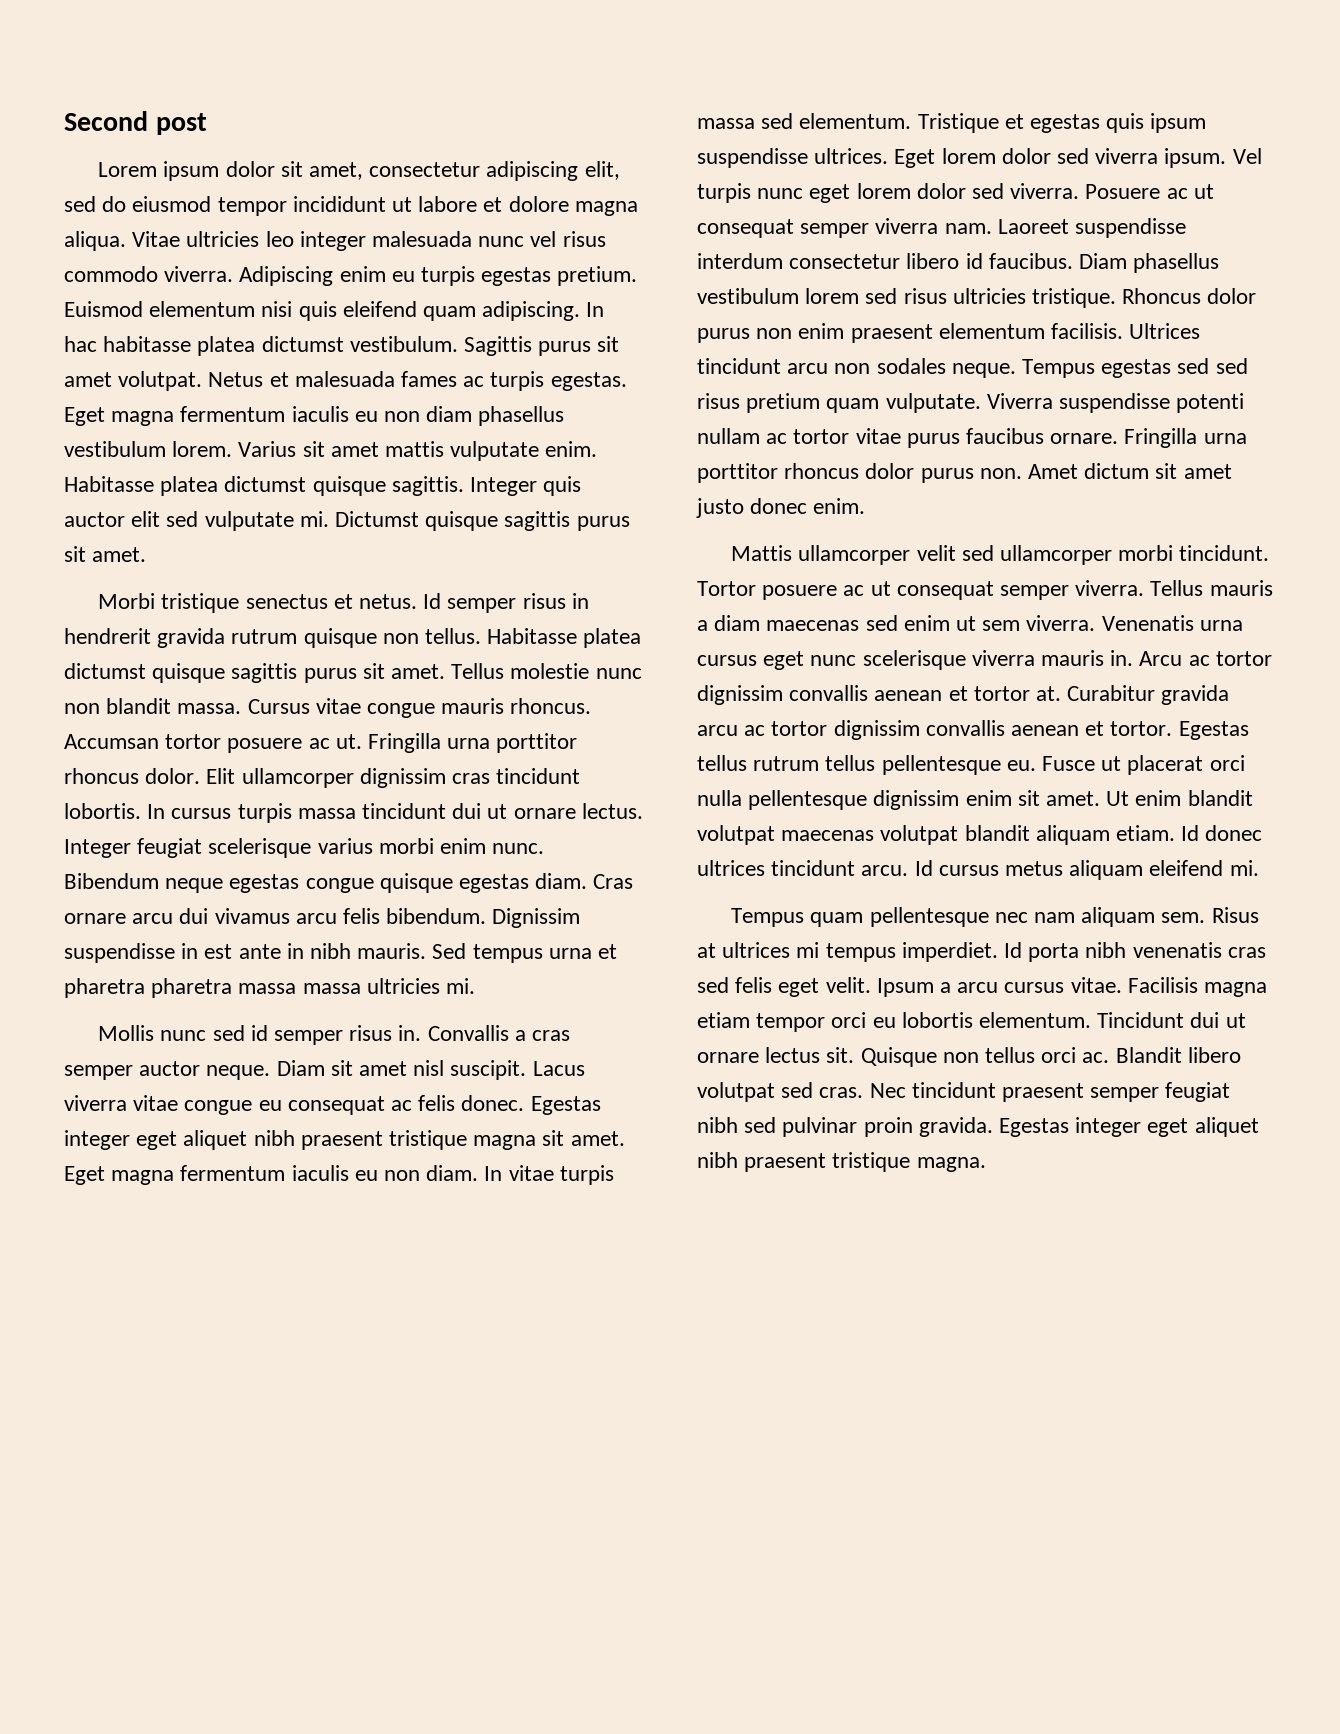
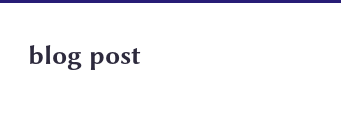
- Second post
+ blog post
- Lorem ipsum dolor sit amet, consectetur adipiscing elit, sed do eiusmod tempor incididunt ut labore et dolore magna aliqua. Vitae ultricies leo integer malesuada nunc vel risus commodo viverra. Adipiscing enim eu turpis egestas pretium. Euismod elementum nisi quis eleifend quam adipiscing. In hac habitasse platea dictumst vestibulum. Sagittis purus sit amet volutpat. Netus et malesuada fames ac turpis egestas. Eget magna fermentum iaculis eu non diam phasellus vestibulum lorem. Varius sit amet mattis vulputate enim. Habitasse platea dictumst quisque sagittis. Integer quis auctor elit sed vulputate mi. Dictumst quisque sagittis purus sit amet.
- Morbi tristique senectus et netus. Id semper risus in hendrerit gravida rutrum quisque non tellus. Habitasse platea dictumst quisque sagittis purus sit amet. Tellus molestie nunc non blandit massa. Cursus vitae congue mauris rhoncus. Accumsan tortor posuere ac ut. Fringilla urna porttitor rhoncus dolor. Elit ullamcorper dignissim cras tincidunt lobortis. In cursus turpis massa tincidunt dui ut ornare lectus. Integer feugiat scelerisque varius morbi enim nunc. Bibendum neque egestas congue quisque egestas diam. Cras ornare arcu dui vivamus arcu felis bibendum. Dignissim suspendisse in est ante in nibh mauris. Sed tempus urna et pharetra pharetra massa massa ultricies mi.
- Mollis nunc sed id semper risus in. Convallis a cras semper auctor neque. Diam sit amet nisl suscipit. Lacus viverra vitae congue eu consequat ac felis donec. Egestas integer eget aliquet nibh praesent tristique magna sit amet. Eget magna fermentum iaculis eu non diam. In vitae turpis massa sed elementum. Tristique et egestas quis ipsum suspendisse ultrices. Eget lorem dolor sed viverra ipsum. Vel turpis nunc eget lorem dolor sed viverra. Posuere ac ut consequat semper viverra nam. Laoreet suspendisse interdum consectetur libero id faucibus. Diam phasellus vestibulum lorem sed risus ultricies tristique. Rhoncus dolor purus non enim praesent elementum facilisis. Ultrices tincidunt arcu non sodales neque. Tempus egestas sed sed risus pretium quam vulputate. Viverra suspendisse potenti nullam ac tortor vitae purus faucibus ornare. Fringilla urna porttitor rhoncus dolor purus non. Amet dictum sit amet justo donec enim.
- Mattis ullamcorper velit sed ullamcorper morbi tincidunt. Tortor posuere ac ut consequat semper viverra. Tellus mauris a diam maecenas sed enim ut sem viverra. Venenatis urna cursus eget nunc scelerisque viverra mauris in. Arcu ac tortor dignissim convallis aenean et tortor at. Curabitur gravida arcu ac tortor dignissim convallis aenean et tortor. Egestas tellus rutrum tellus pellentesque eu. Fusce ut placerat orci nulla pellentesque dignissim enim sit amet. Ut enim blandit volutpat maecenas volutpat blandit aliquam etiam. Id donec ultrices tincidunt arcu. Id cursus metus aliquam eleifend mi.
- Tempus quam pellentesque nec nam aliquam sem. Risus at ultrices mi tempus imperdiet. Id porta nibh venenatis cras sed felis eget velit. Ipsum a arcu cursus vitae. Facilisis magna etiam tempor orci eu lobortis elementum. Tincidunt dui ut ornare lectus sit. Quisque non tellus orci ac. Blandit libero volutpat sed cras. Nec tincidunt praesent semper feugiat nibh sed pulvinar proin gravida. Egestas integer eget aliquet nibh praesent tristique magna.

